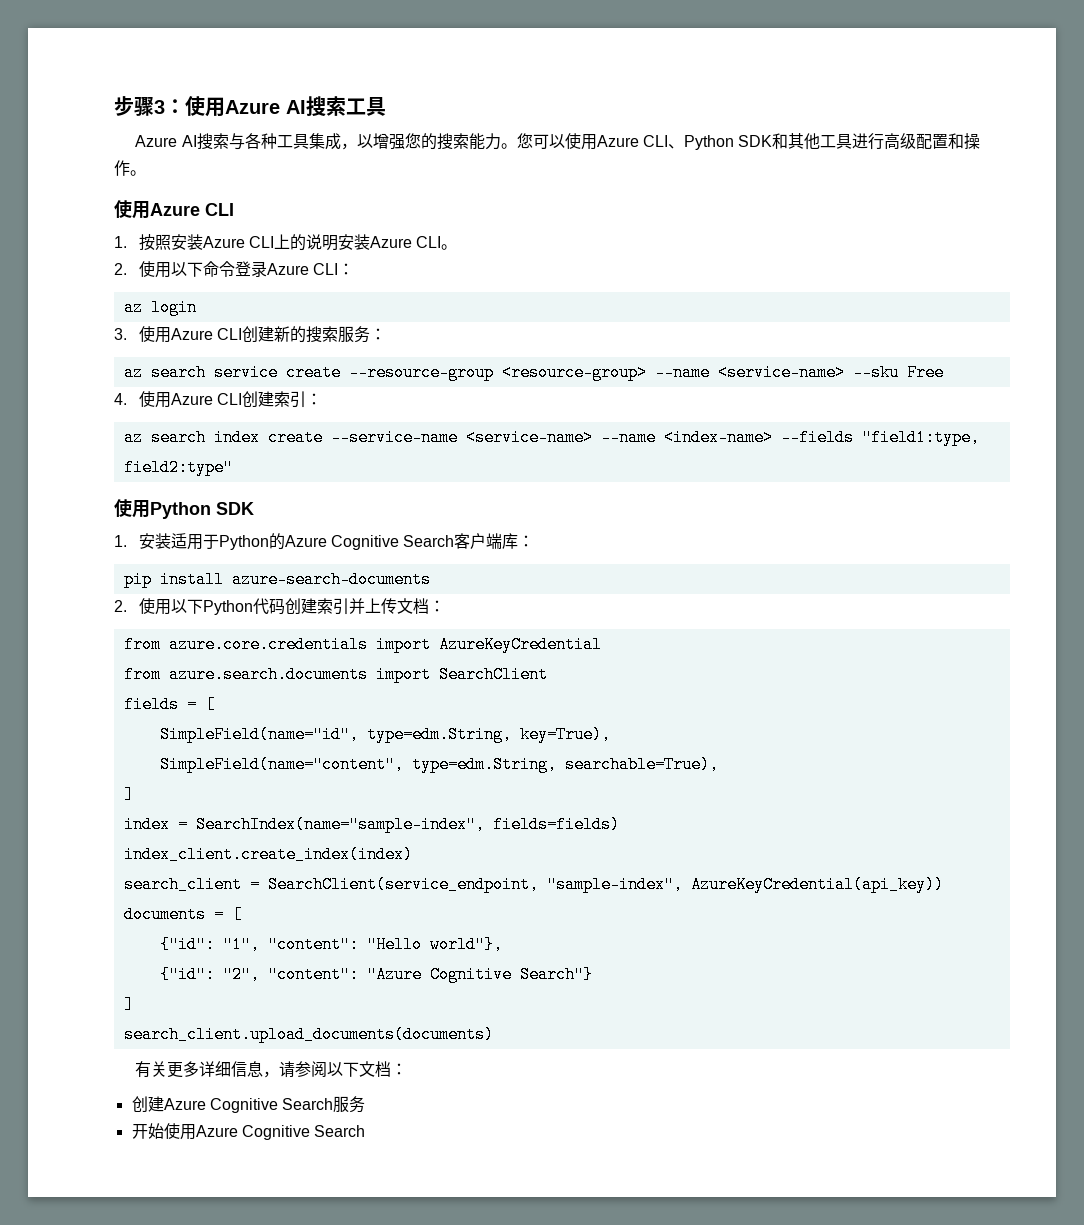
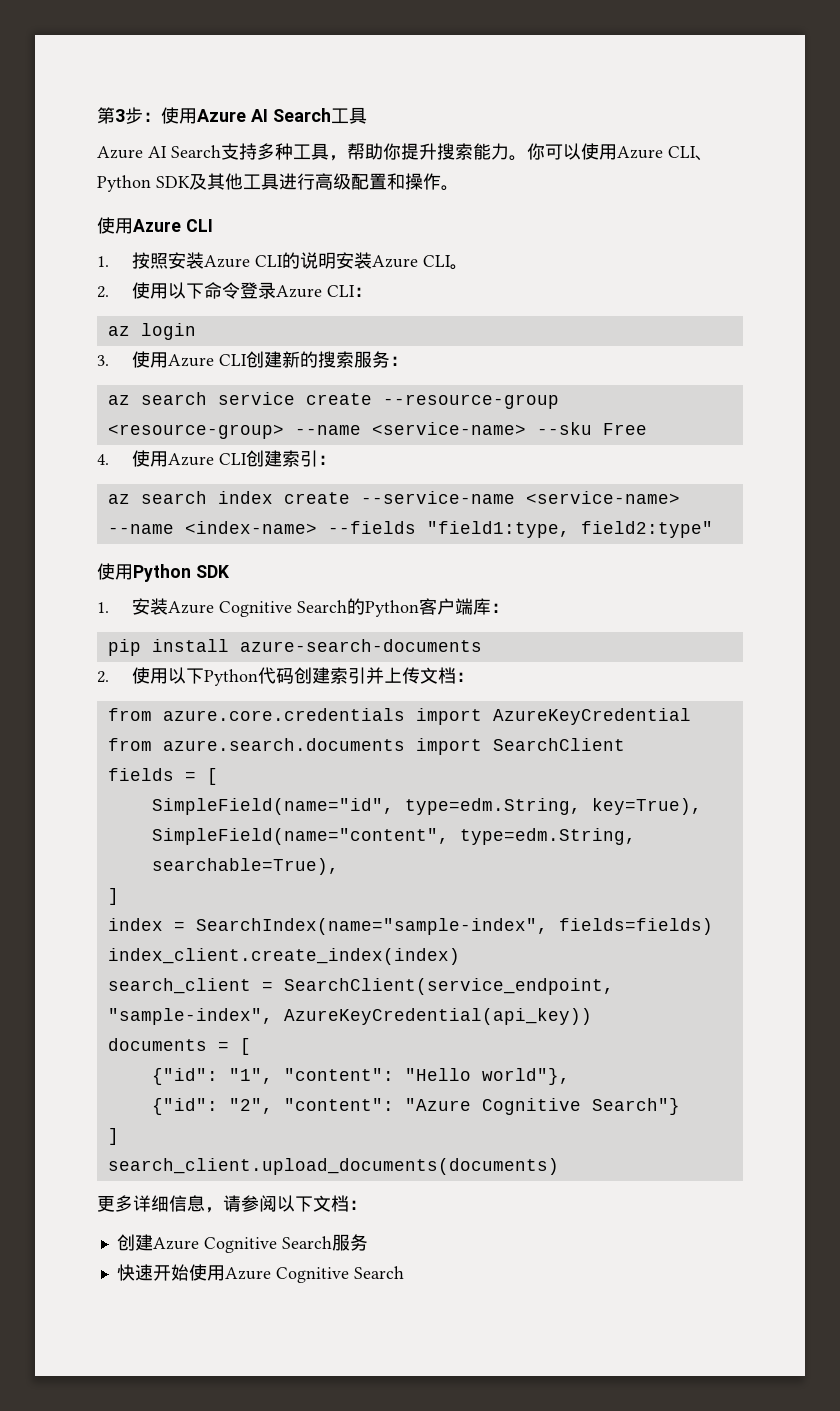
- 步骤3：使用Azure AI搜索工具
+ 第3步：使用Azure AI Search工具
- Azure AI搜索与各种工具集成，以增强您的搜索能力。
+ Azure AI Search支持多种工具，帮助你提升搜索能力。
- 您可以使用Azure CLI、Python SDK和其他工具进行高级配置和操作。
+ 你可以使用Azure CLI、Python SDK及其他工具进行高级配置和操作。
- 1.按照安装Azure CLI上的说明安装Azure CLI。
+ 1.按照安装Azure CLI的说明安装Azure CLI。
- 1.安装适用于Python的Azure Cognitive Search客户端库：
+ 1.安装Azure Cognitive Search的Python客户端库：
- 有关更多详细信息，请参阅以下文档：
+ 更多详细信息，请参阅以下文档：
- 开始使用Azure Cognitive Search
+ 快速开始使用Azure Cognitive Search

